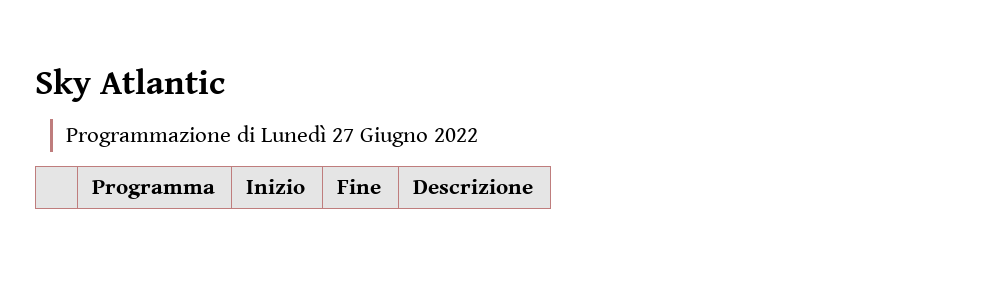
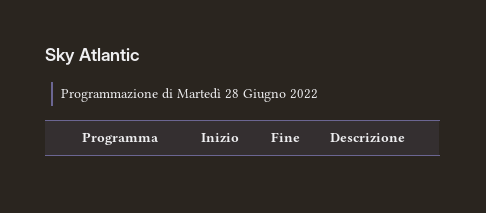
- Programmazione di Lunedì 27 Giugno 2022
+ Programmazione di Martedì 28 Giugno 2022

